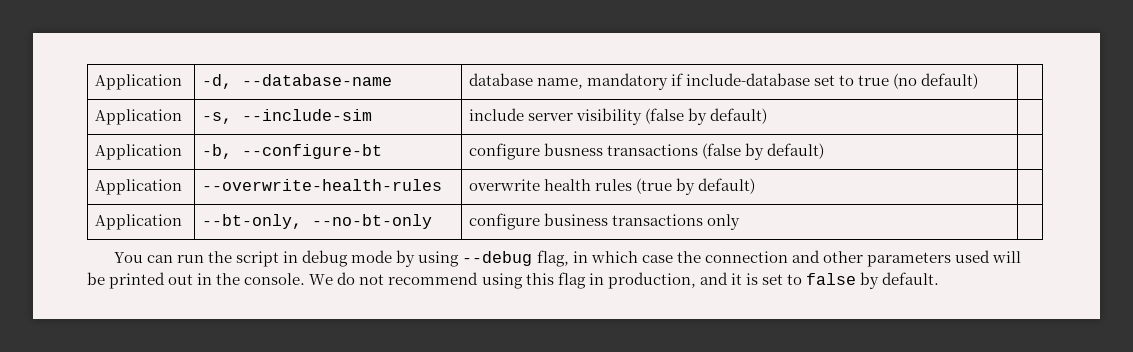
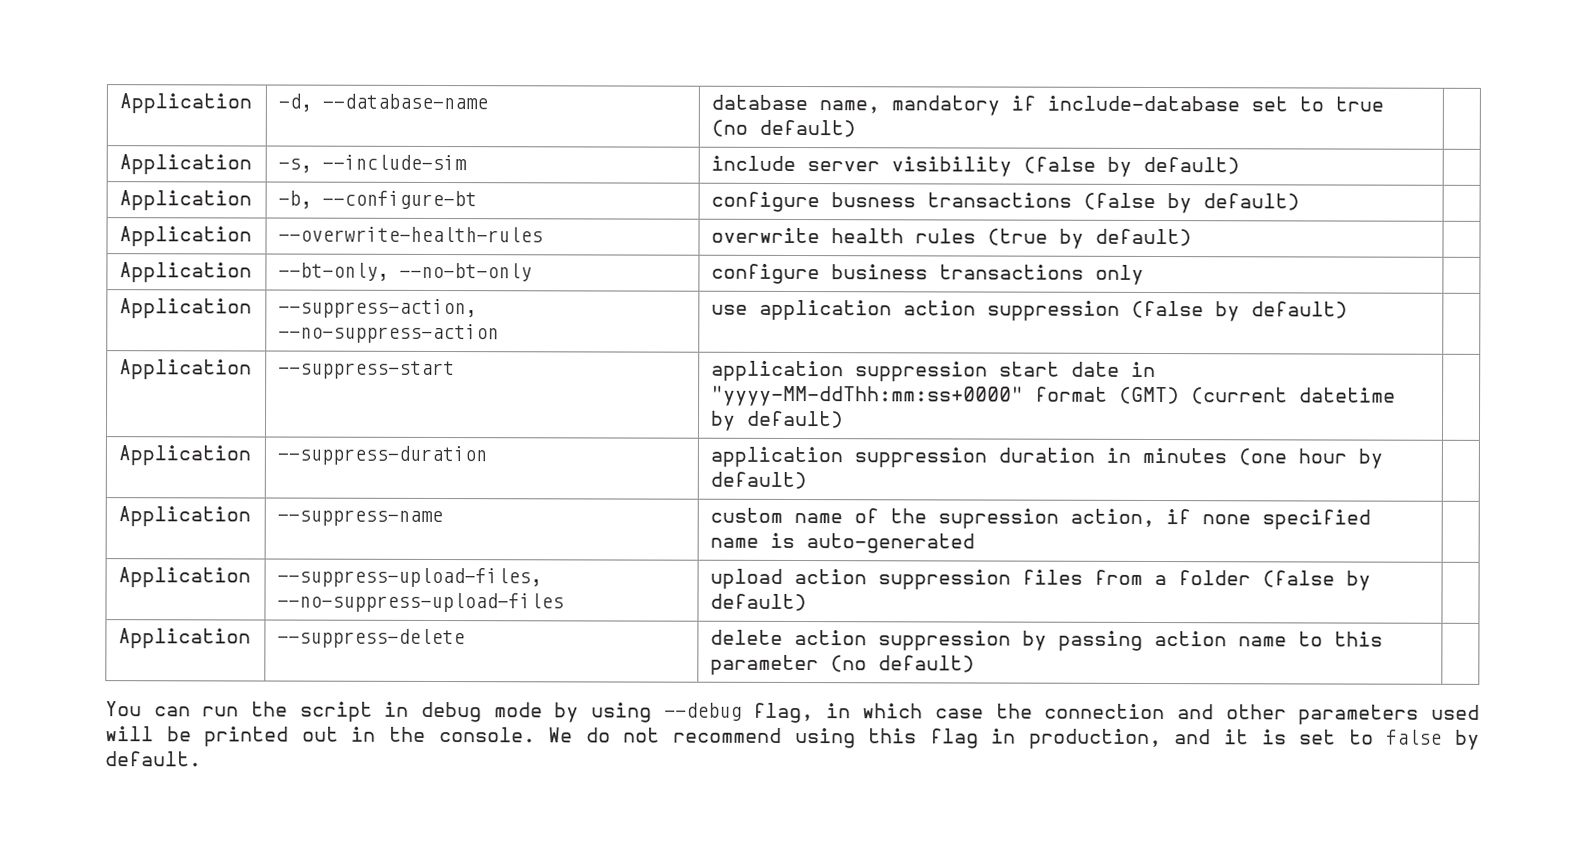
+ Application | --suppress-action, --no-suppress-action | use application action suppression (false by default) |
+ Application | --suppress-start | application suppression start date in "yyyy-MM-ddThh:mm:ss+0000" format (GMT) (current datetime by default) |
+ Application | --suppress-duration | application suppression duration in minutes (one hour by default) |
+ Application | --suppress-name | custom name of the supression action, if none specified name is auto-generated |
+ Application | --suppress-upload-files, --no-suppress-upload-files | upload action suppression files from a folder (false by default) |
+ Application | --suppress-delete | delete action suppression by passing action name to this parameter (no default) |

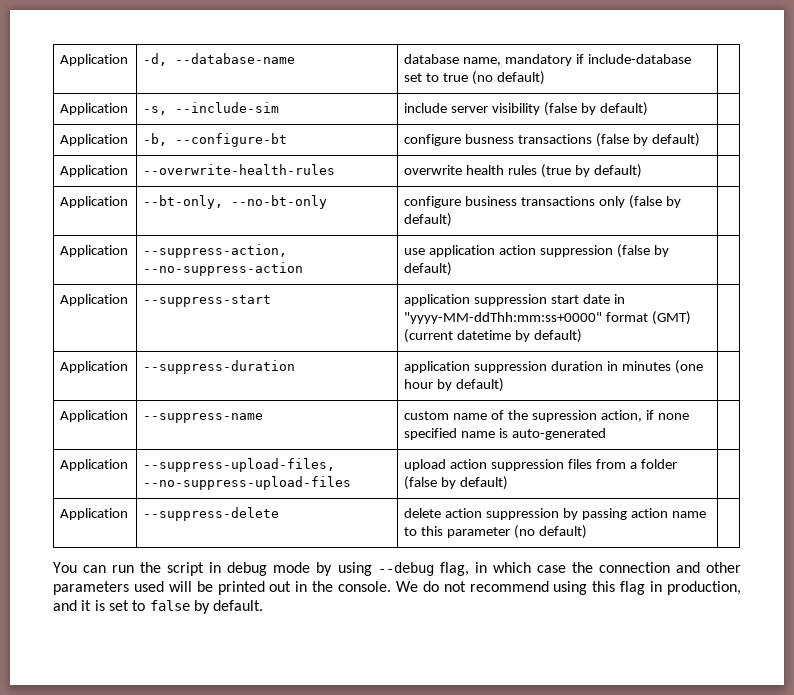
- Application | --bt-only, --no-bt-only | configure business transactions only |
+ Application | --bt-only, --no-bt-only | configure business transactions only (false by default) |

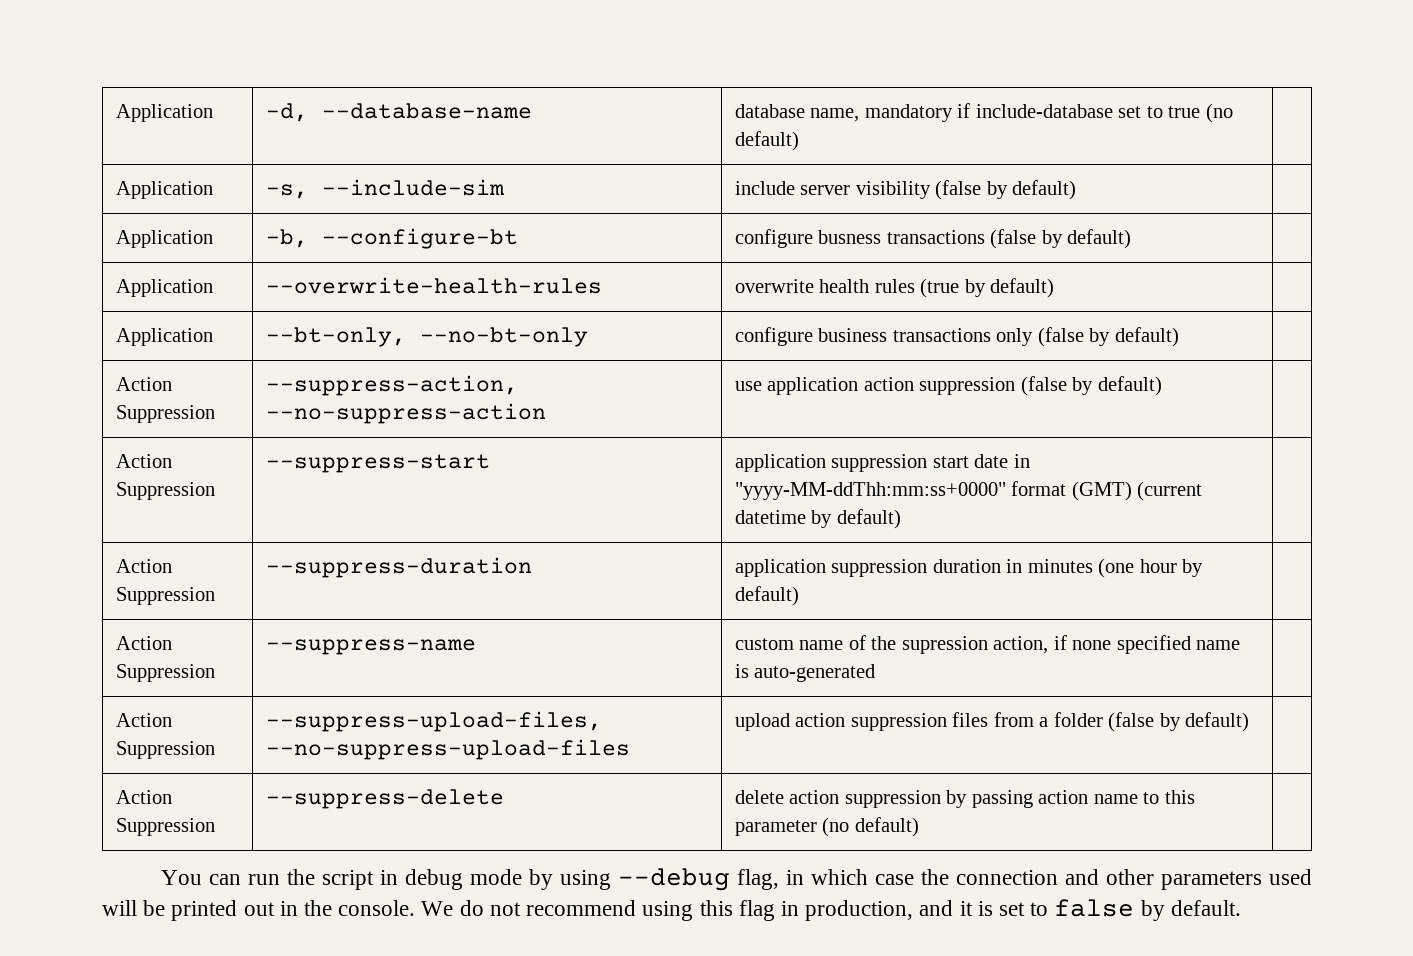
- Application | --suppress-action, --no-suppress-action | use application action suppression (false by default) |
+ Action Suppression | --suppress-action, --no-suppress-action | use application action suppression (false by default) |
- Application | --suppress-start | application suppression start date in "yyyy-MM-ddThh:mm:ss+0000" format (GMT) (current datetime by default) |
+ Action Suppression | --suppress-start | application suppression start date in "yyyy-MM-ddThh:mm:ss+0000" format (GMT) (current datetime by default) |
- Application | --suppress-duration | application suppression duration in minutes (one hour by default) |
+ Action Suppression | --suppress-duration | application suppression duration in minutes (one hour by default) |
- Application | --suppress-name | custom name of the supression action, if none specified name is auto-generated |
+ Action Suppression | --suppress-name | custom name of the supression action, if none specified name is auto-generated |
- Application | --suppress-upload-files, --no-suppress-upload-files | upload action suppression files from a folder (false by default) |
+ Action Suppression | --suppress-upload-files, --no-suppress-upload-files | upload action suppression files from a folder (false by default) |
- Application | --suppress-delete | delete action suppression by passing action name to this parameter (no default) |
+ Action Suppression | --suppress-delete | delete action suppression by passing action name to this parameter (no default) |

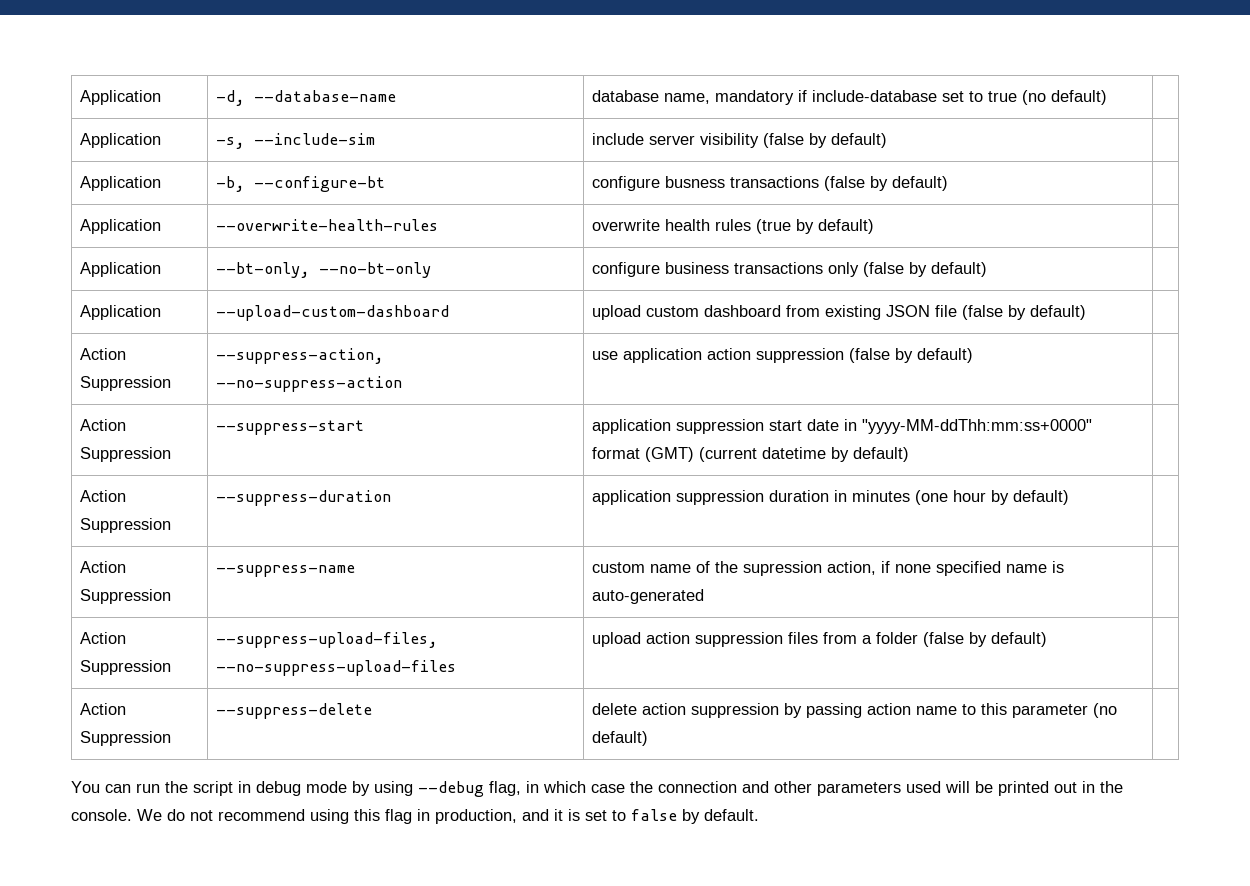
+ Application | --upload-custom-dashboard | upload custom dashboard from existing JSON file (false by default) |

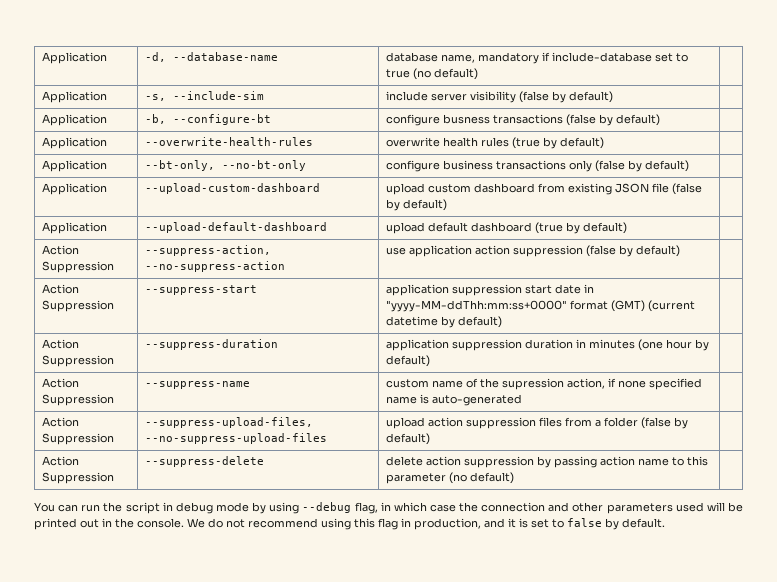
+ Application | --upload-default-dashboard | upload default dashboard (true by default) |

